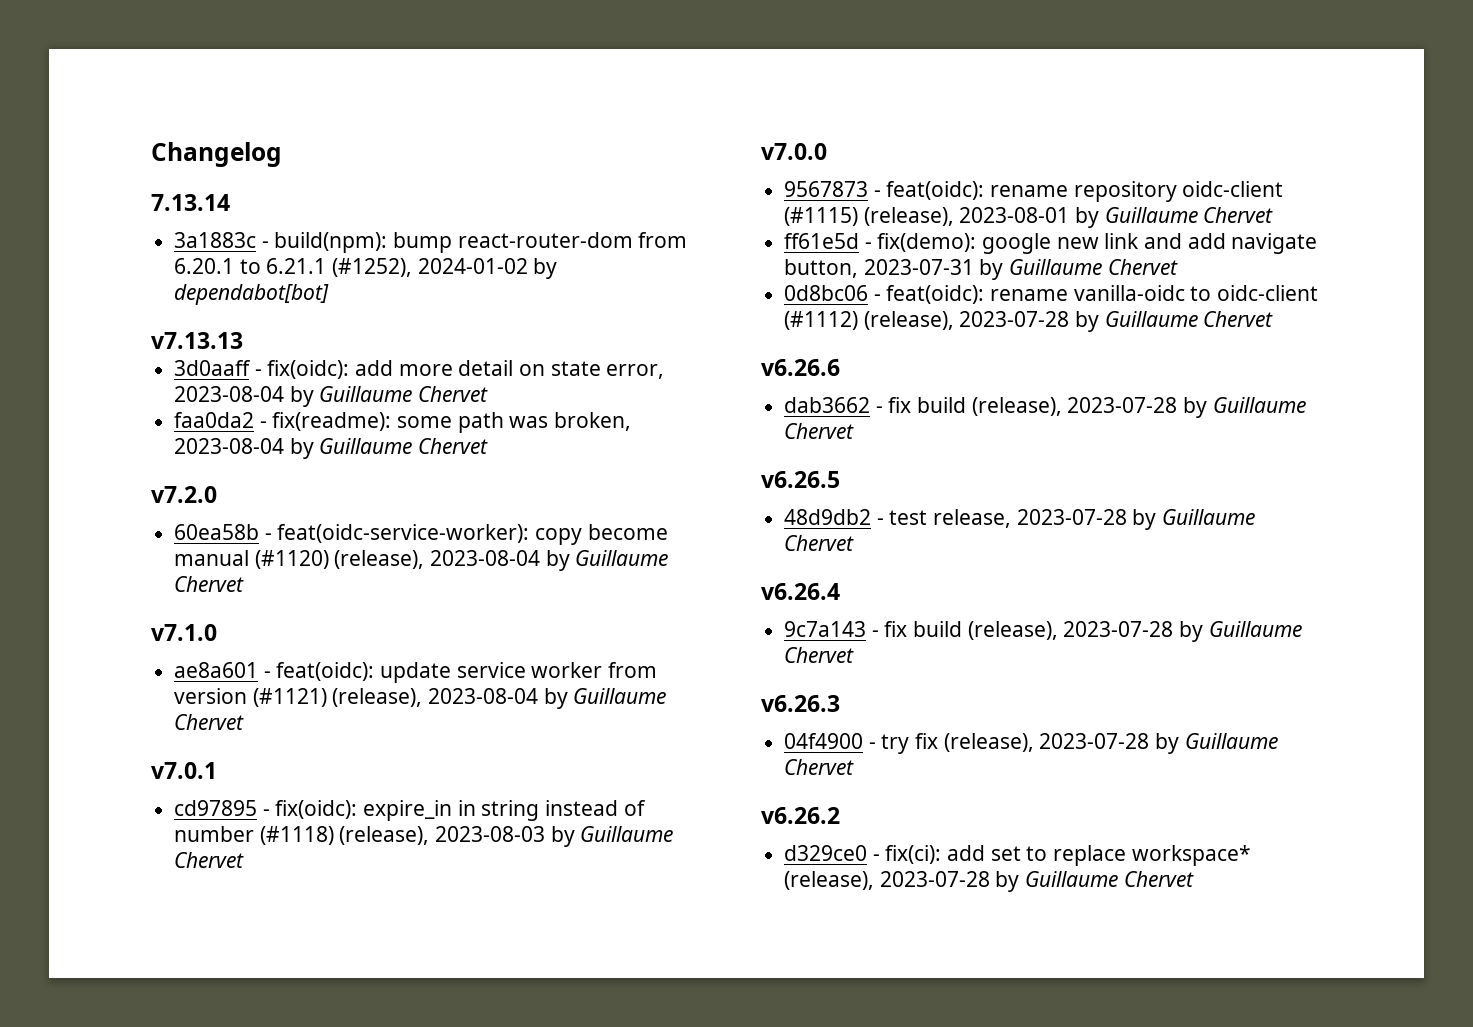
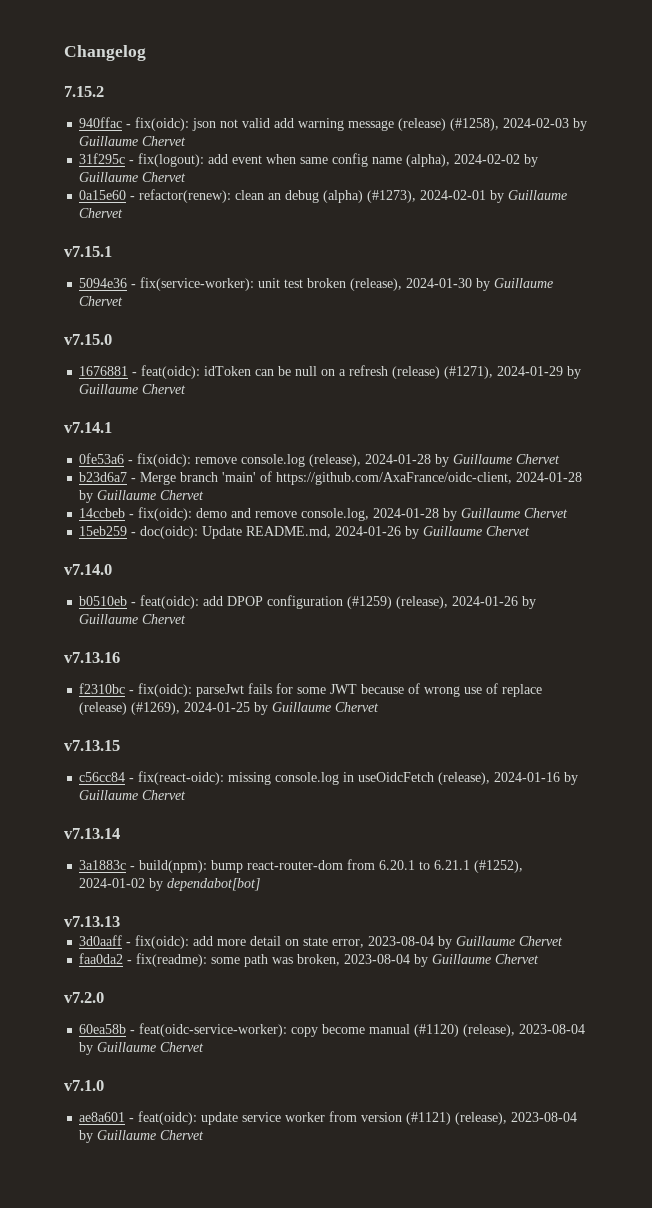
- 7.13.14
+ 7.15.2
+ 940ffac - fix(oidc): json not valid add warning message (release) (#1258), 2024-02-03 by Guillaume Chervet
+ 31f295c - fix(logout): add event when same config name (alpha), 2024-02-02 by Guillaume Chervet
+ 0a15e60 - refactor(renew): clean an debug (alpha) (#1273), 2024-02-01 by Guillaume Chervet
+ v7.15.1
+ 5094e36 - fix(service-worker): unit test broken (release), 2024-01-30 by Guillaume Chervet
+ v7.15.0
+ 1676881 - feat(oidc): idToken can be null on a refresh (release) (#1271), 2024-01-29 by Guillaume Chervet
+ v7.14.1
+ 0fe53a6 - fix(oidc): remove console.log (release), 2024-01-28 by Guillaume Chervet
+ b23d6a7 - Merge branch 'main' of https://github.com/AxaFrance/oidc-client, 2024-01-28 by Guillaume Chervet
+ 14ccbeb - fix(oidc): demo and remove console.log, 2024-01-28 by Guillaume Chervet
+ 15eb259 - doc(oidc): Update README.md, 2024-01-26 by Guillaume Chervet
+ v7.14.0
+ b0510eb - feat(oidc): add DPOP configuration (#1259) (release), 2024-01-26 by Guillaume Chervet
+ v7.13.16
+ f2310bc - fix(oidc): parseJwt fails for some JWT because of wrong use of replace (release) (#1269), 2024-01-25 by Guillaume Chervet
+ v7.13.15
+ c56cc84 - fix(react-oidc): missing console.log in useOidcFetch (release), 2024-01-16 by Guillaume Chervet
+ v7.13.14
- v7.0.1
- cd97895 - fix(oidc): expire_in in string instead of number (#1118) (release), 2023-08-03 by Guillaume Chervet
- v7.0.0
- 9567873 - feat(oidc): rename repository oidc-client (#1115) (release), 2023-08-01 by Guillaume Chervet
- ff61e5d - fix(demo): google new link and add navigate button, 2023-07-31 by Guillaume Chervet
- 0d8bc06 - feat(oidc): rename vanilla-oidc to oidc-client (#1112) (release), 2023-07-28 by Guillaume Chervet
- v6.26.6
- dab3662 - fix build (release), 2023-07-28 by Guillaume Chervet
- v6.26.5
- 48d9db2 - test release, 2023-07-28 by Guillaume Chervet
- v6.26.4
- 9c7a143 - fix build (release), 2023-07-28 by Guillaume Chervet
- v6.26.3
- 04f4900 - try fix (release), 2023-07-28 by Guillaume Chervet
- v6.26.2
- d329ce0 - fix(ci): add set to replace workspace* (release), 2023-07-28 by Guillaume Chervet

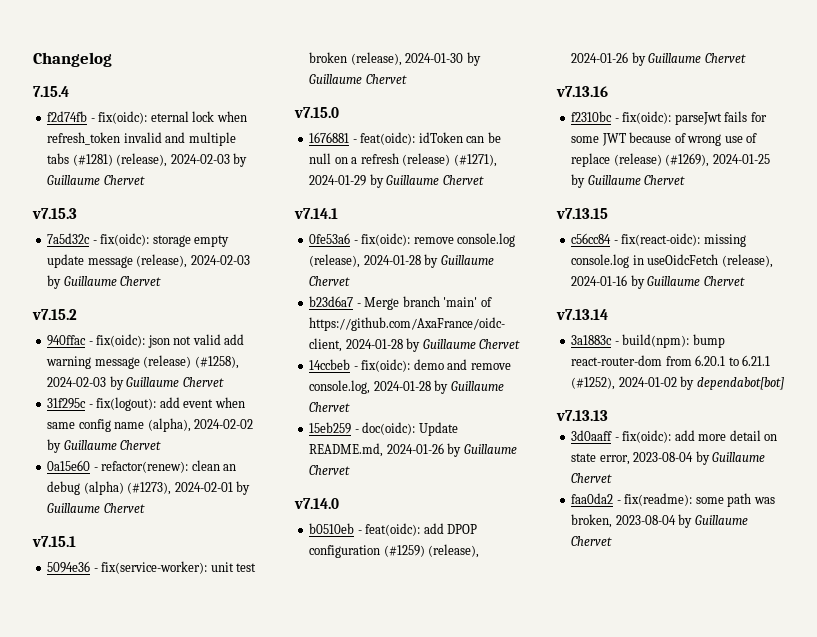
- 7.15.2
+ 7.15.4
+ f2d74fb - fix(oidc): eternal lock when refresh_token invalid and multiple tabs (#1281) (release), 2024-02-03 by Guillaume Chervet
+ v7.15.3
+ 7a5d32c - fix(oidc): storage empty update message (release), 2024-02-03 by Guillaume Chervet
+ v7.15.2
- v7.2.0
- 60ea58b - feat(oidc-service-worker): copy become manual (#1120) (release), 2023-08-04 by Guillaume Chervet
- v7.1.0
- ae8a601 - feat(oidc): update service worker from version (#1121) (release), 2023-08-04 by Guillaume Chervet

